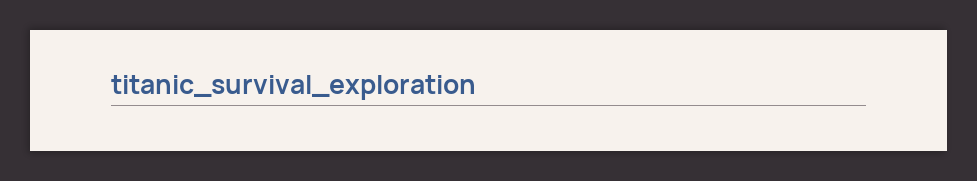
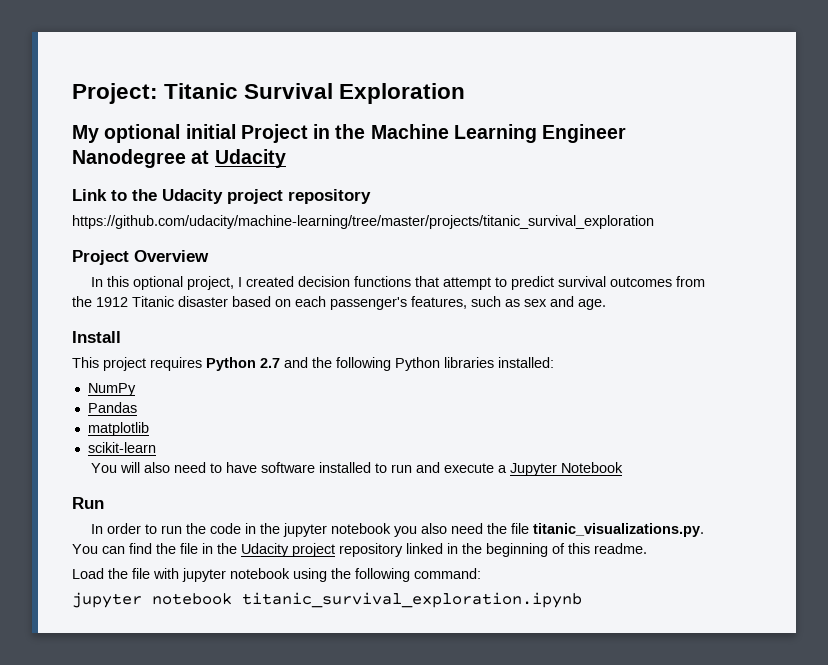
- titanic_survival_exploration
+ Project: Titanic Survival Exploration
+ My optional initial Project in the Machine Learning Engineer Nanodegree at Udacity
+ Link to the Udacity project repository
+ https://github.com/udacity/machine-learning/tree/master/projects/titanic_survival_exploration
+ Project Overview
+ In this optional project, I created decision functions that attempt to predict survival outcomes from the 1912 Titanic disaster based on each passenger's features, such as sex and age.
+ Install
+ This project requires Python 2.7 and the following Python libraries installed:
+ NumPy
+ Pandas
+ matplotlib
+ scikit-learn
+ You will also need to have software installed to run and execute a Jupyter Notebook
+ Run
+ In order to run the code in the jupyter notebook you also need the file titanic_visualizations.py. You can find the file in the Udacity project repository linked in the beginning of this readme.
+ Load the file with jupyter notebook using the following command:
+ jupyter notebook titanic_survival_exploration.ipynb

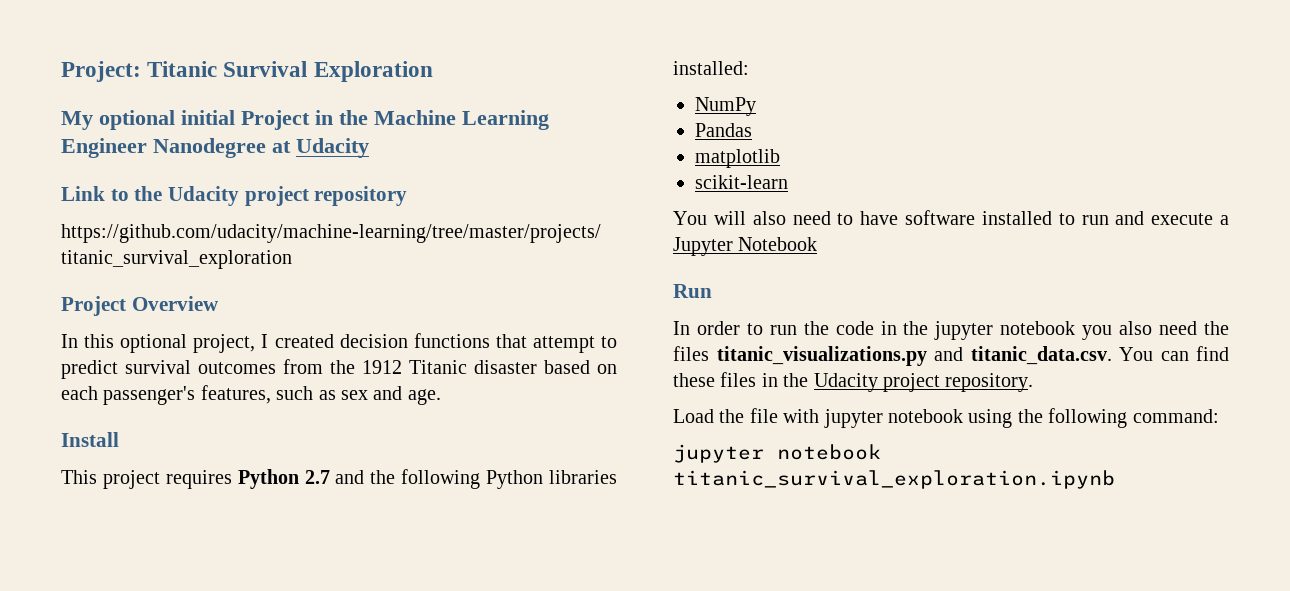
- In order to run the code in the jupyter notebook you also need the file titanic_visualizations.py. You can find the file in the Udacity project repository linked in the beginning of this readme.
+ In order to run the code in the jupyter notebook you also need the files titanic_visualizations.py and titanic_data.csv. You can find these files in the Udacity project repository.

